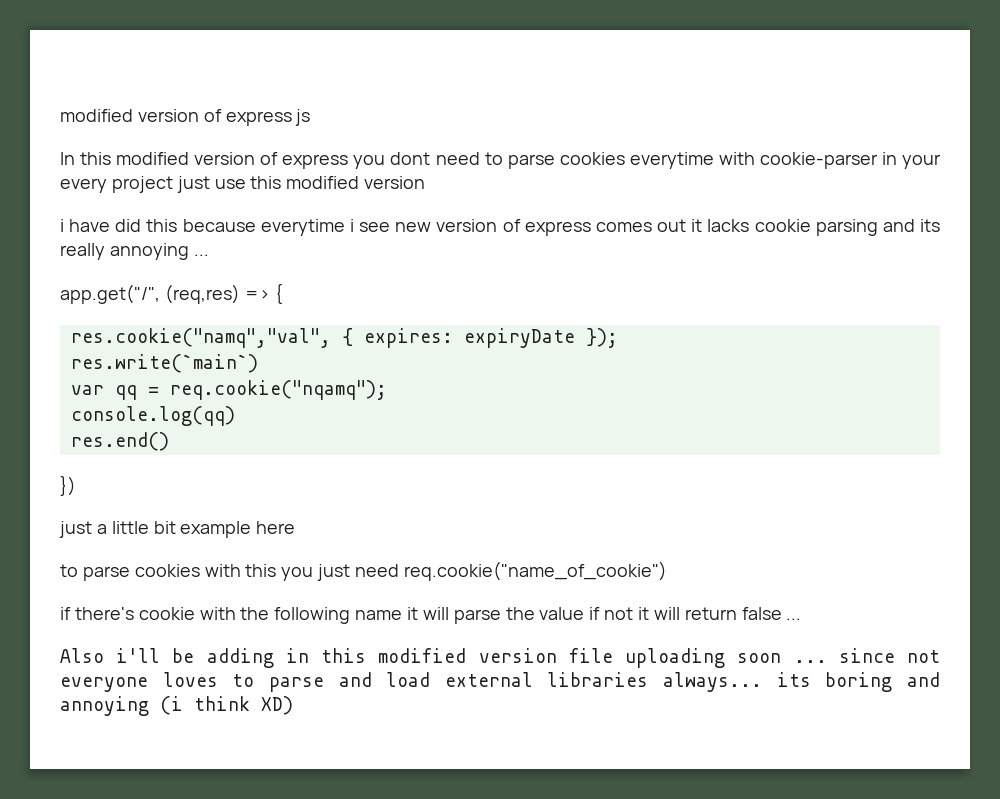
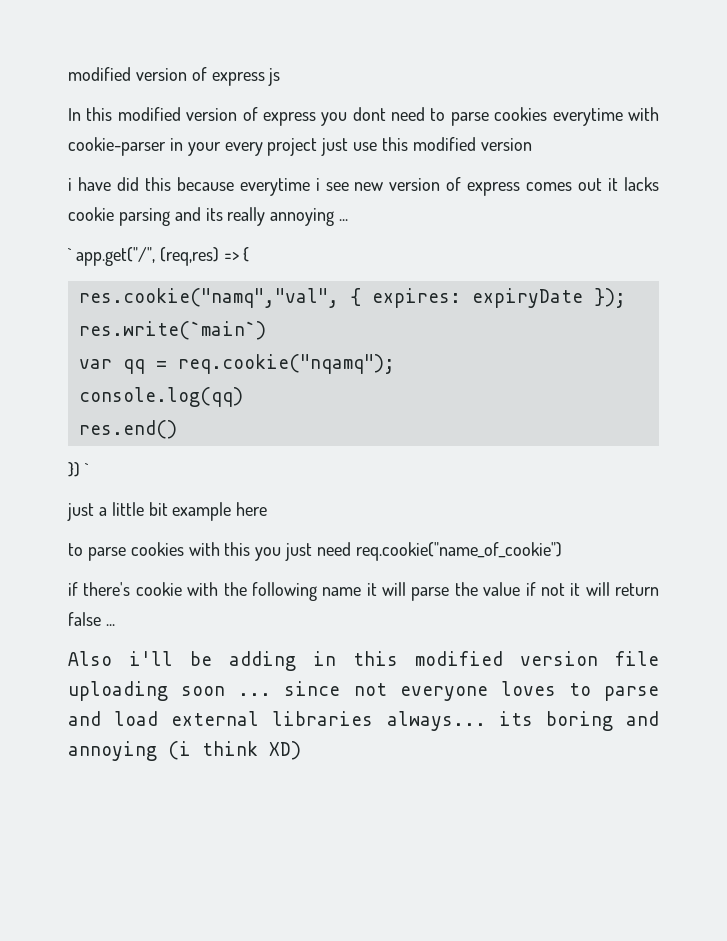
- app.get("/", (req,res) => {
+ ` app.get("/", (req,res) => {
- })
+ }) `

